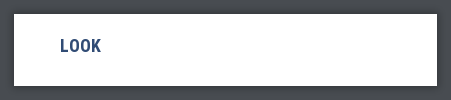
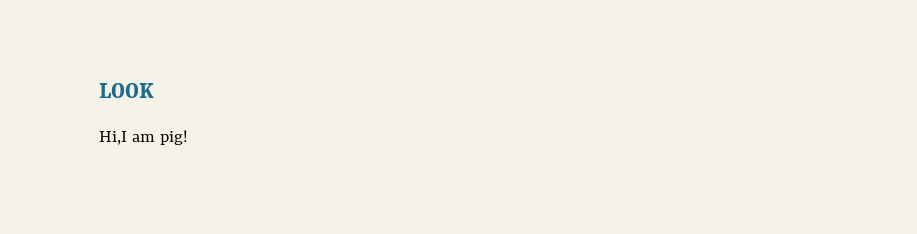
+ Hi,I am pig!

